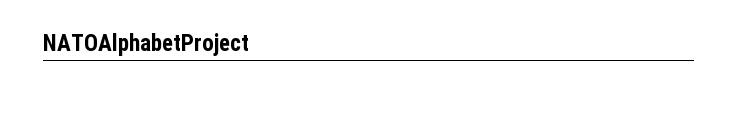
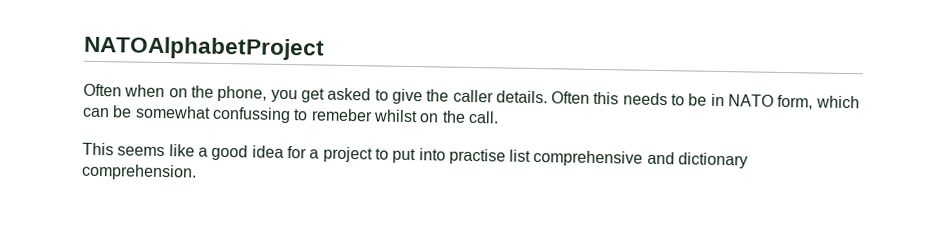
+ Often when on the phone, you get asked to give the caller details. Often this needs to be in NATO form, which can be somewhat confussing to remeber whilst on the call.
+ This seems like a good idea for a project to put into practise list comprehensive and dictionary comprehension.

